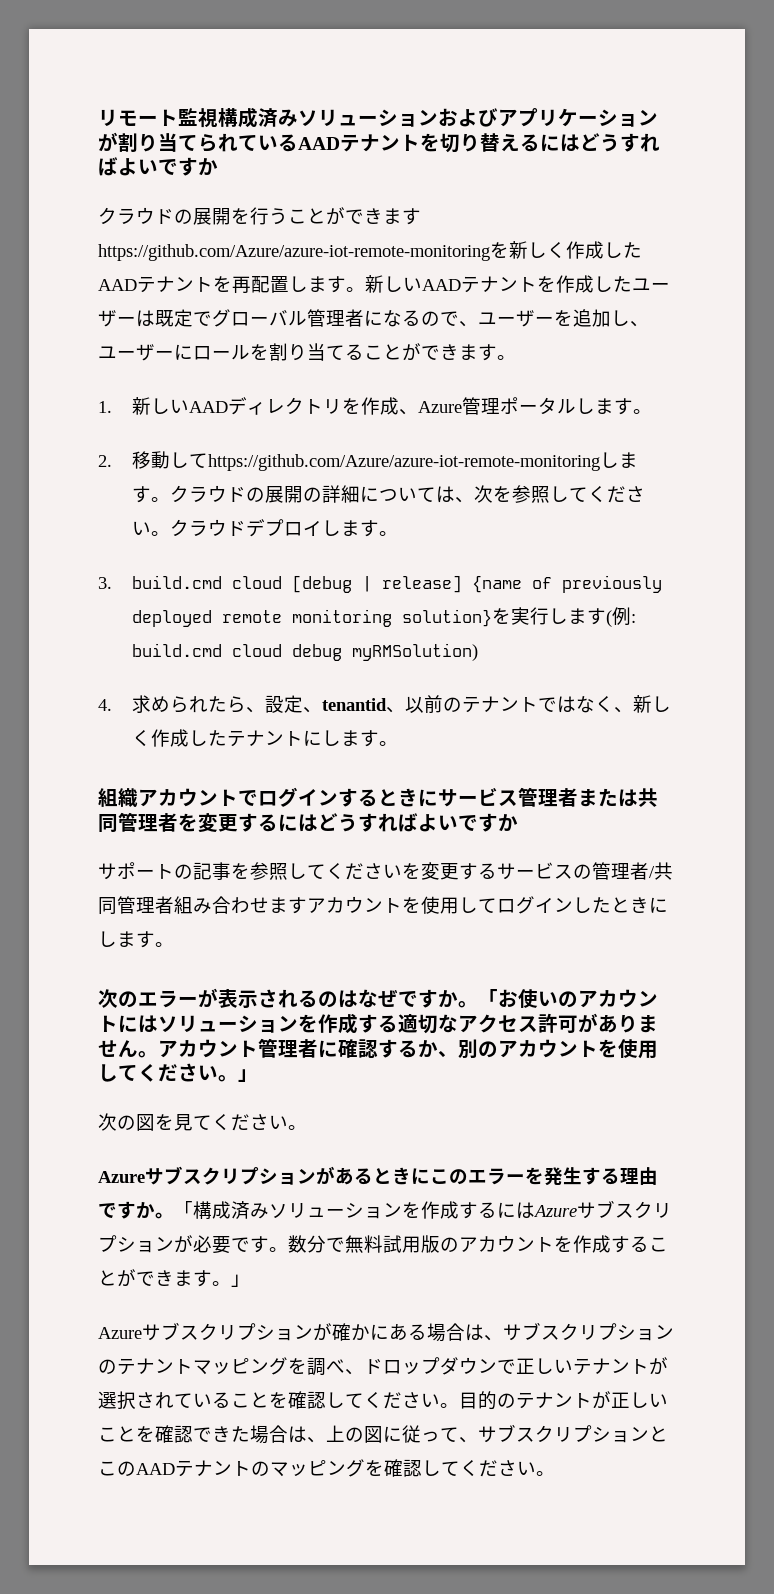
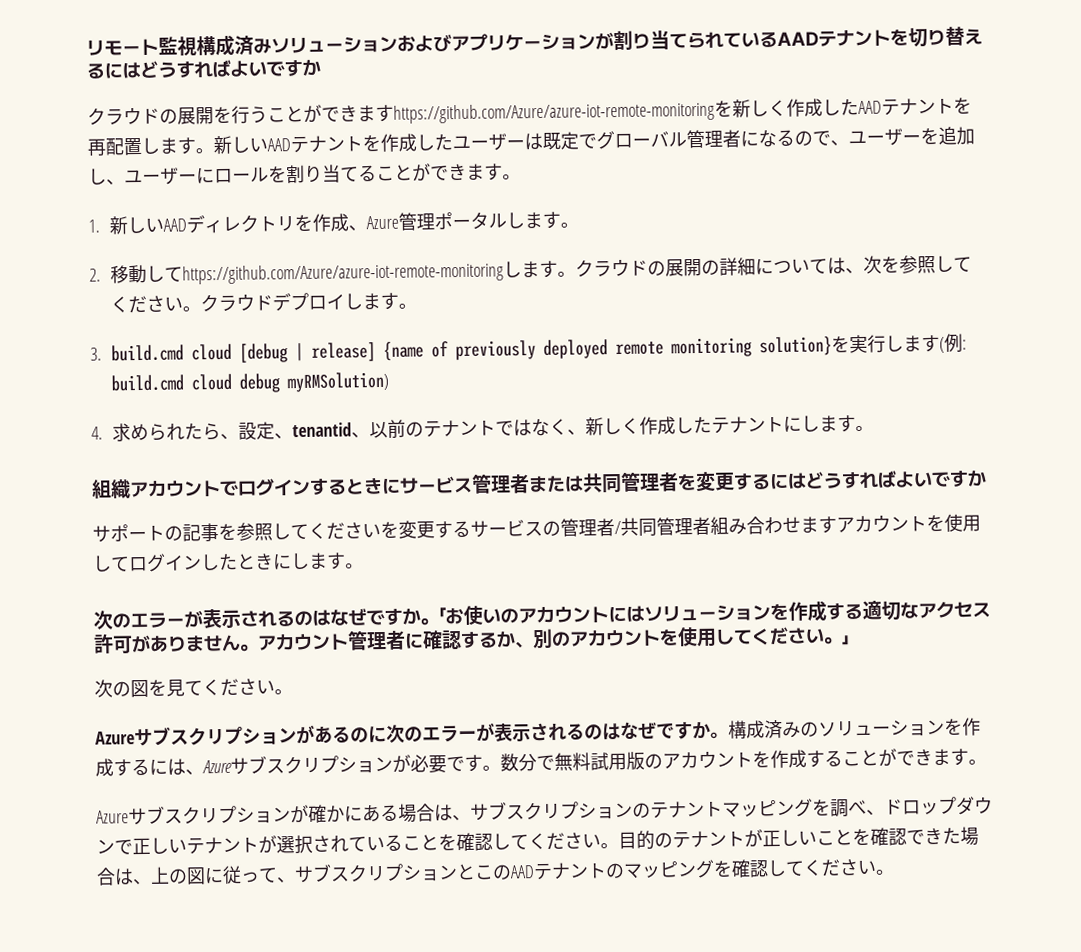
- Azureサブスクリプションがあるときにこのエラーを発生する理由ですか。「構成済みソリューションを作成するにはAzureサブスクリプションが必要です。
+ Azureサブスクリプションがあるのに次のエラーが表示されるのはなぜですか。構成済みのソリューションを作成するには、Azureサブスクリプションが必要です。
- 数分で無料試用版のアカウントを作成することができます。」
+ 数分で無料試用版のアカウントを作成することができます。

